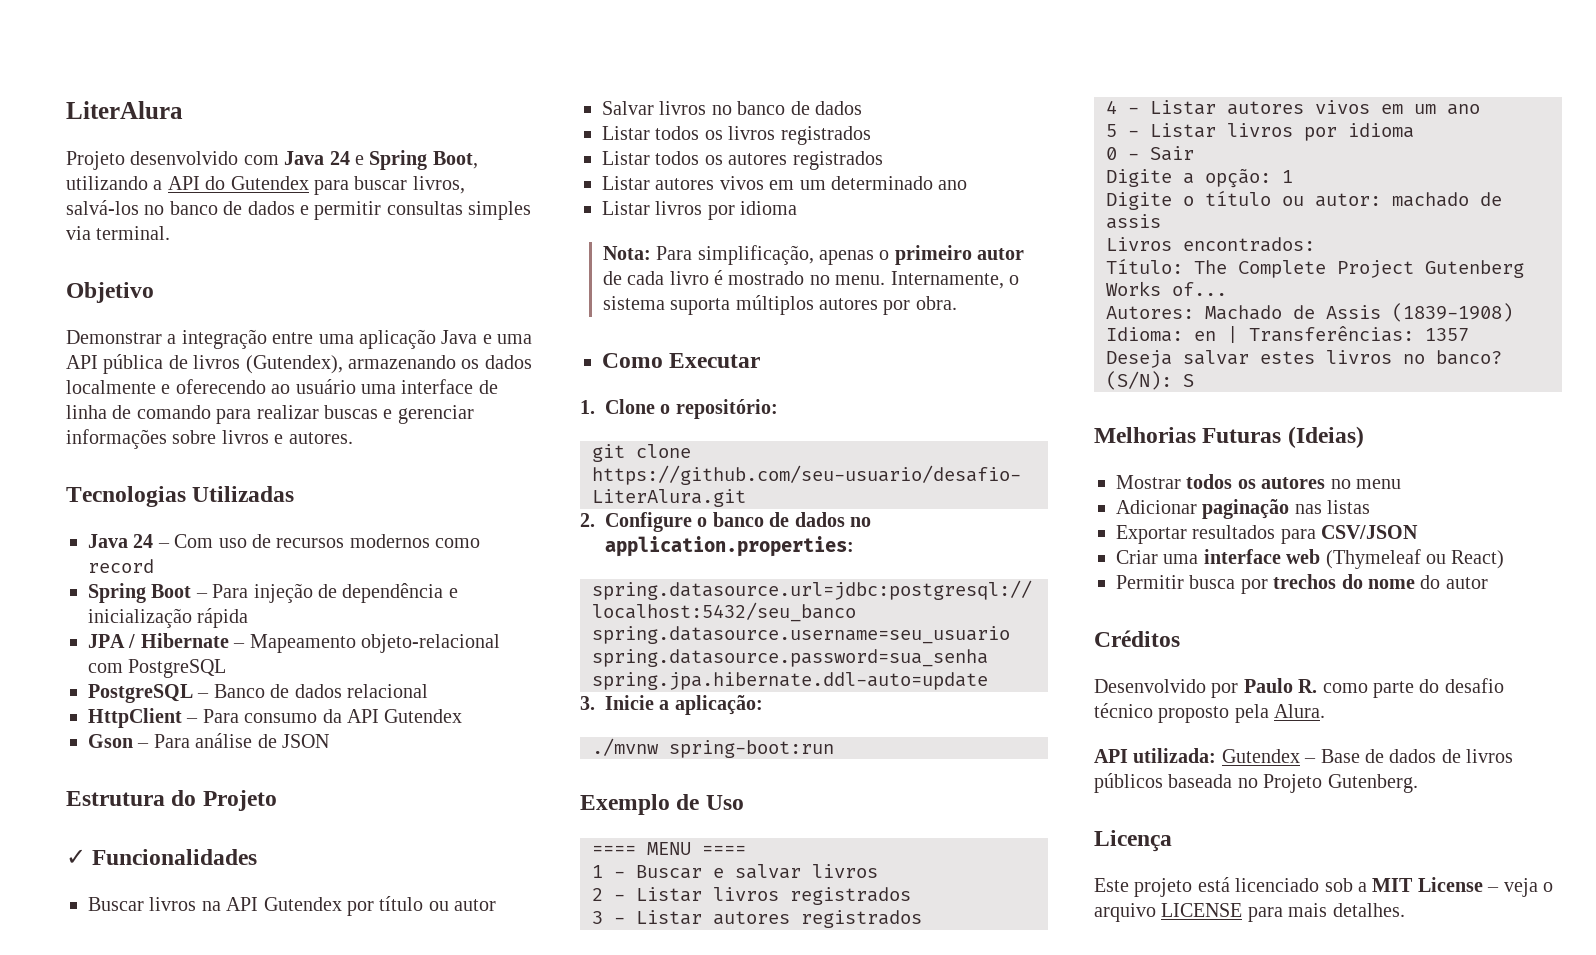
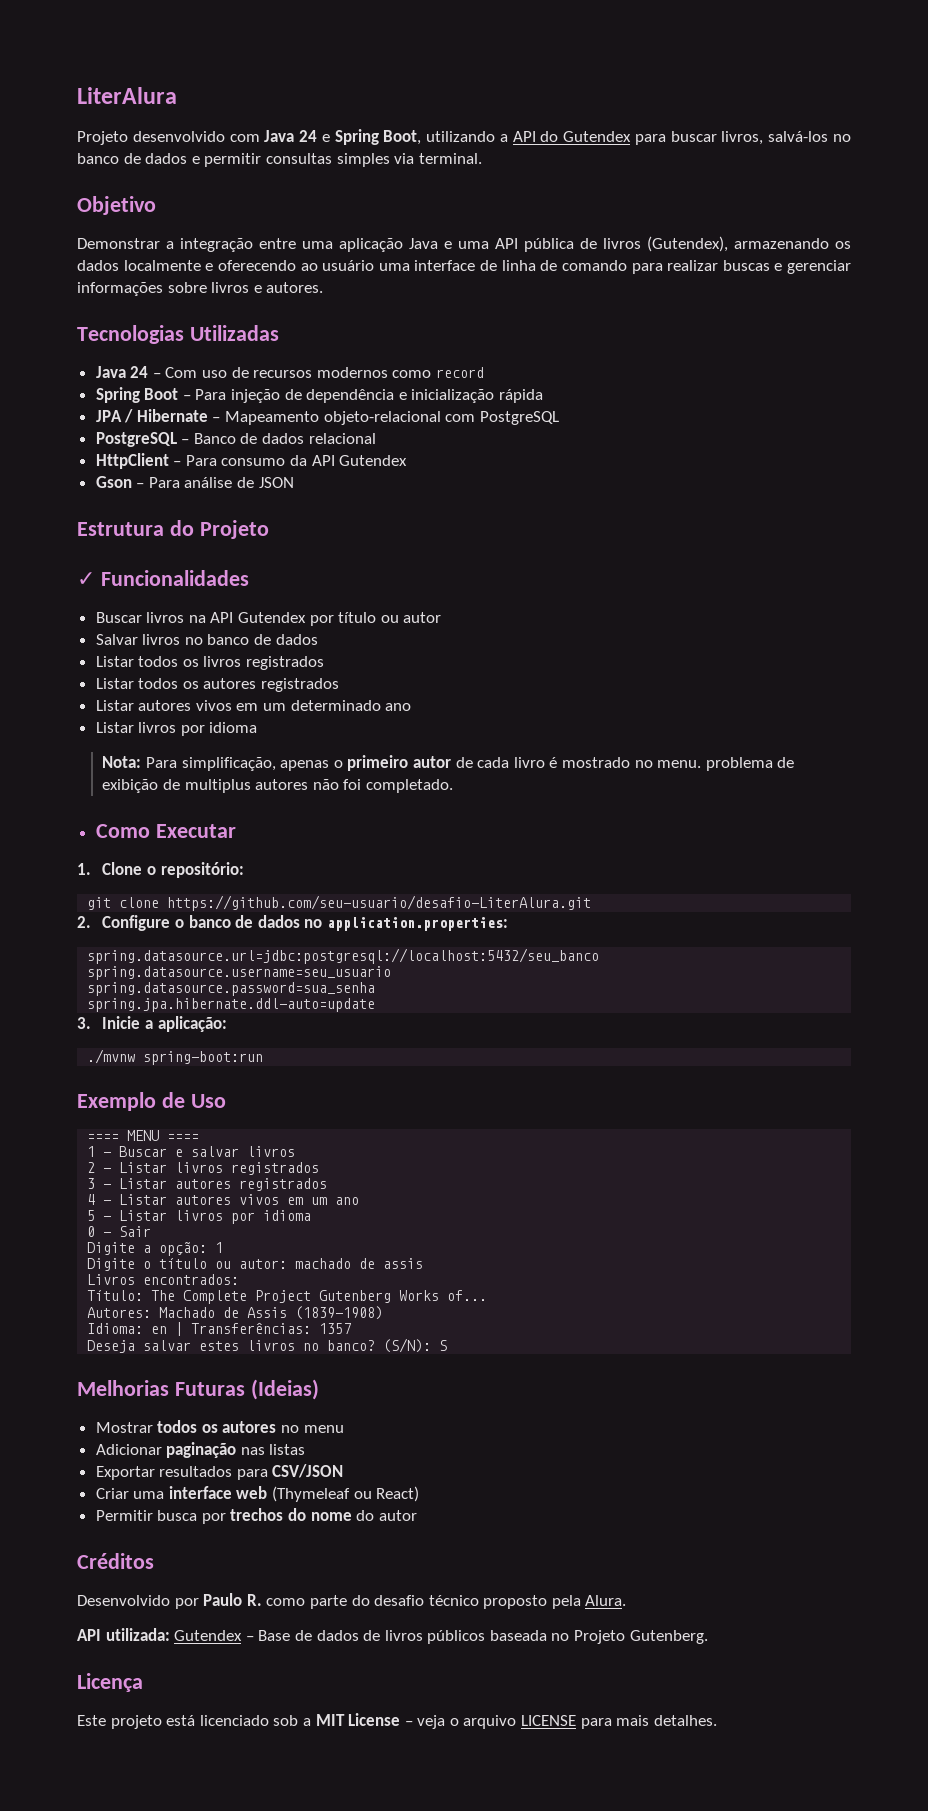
- Nota: Para simplificação, apenas o primeiro autor de cada livro é mostrado no menu. Internamente, o sistema suporta múltiplos autores por obra.
+ Nota: Para simplificação, apenas o primeiro autor de cada livro é mostrado no menu. problema de exibição de multiplus autores não foi completado.

